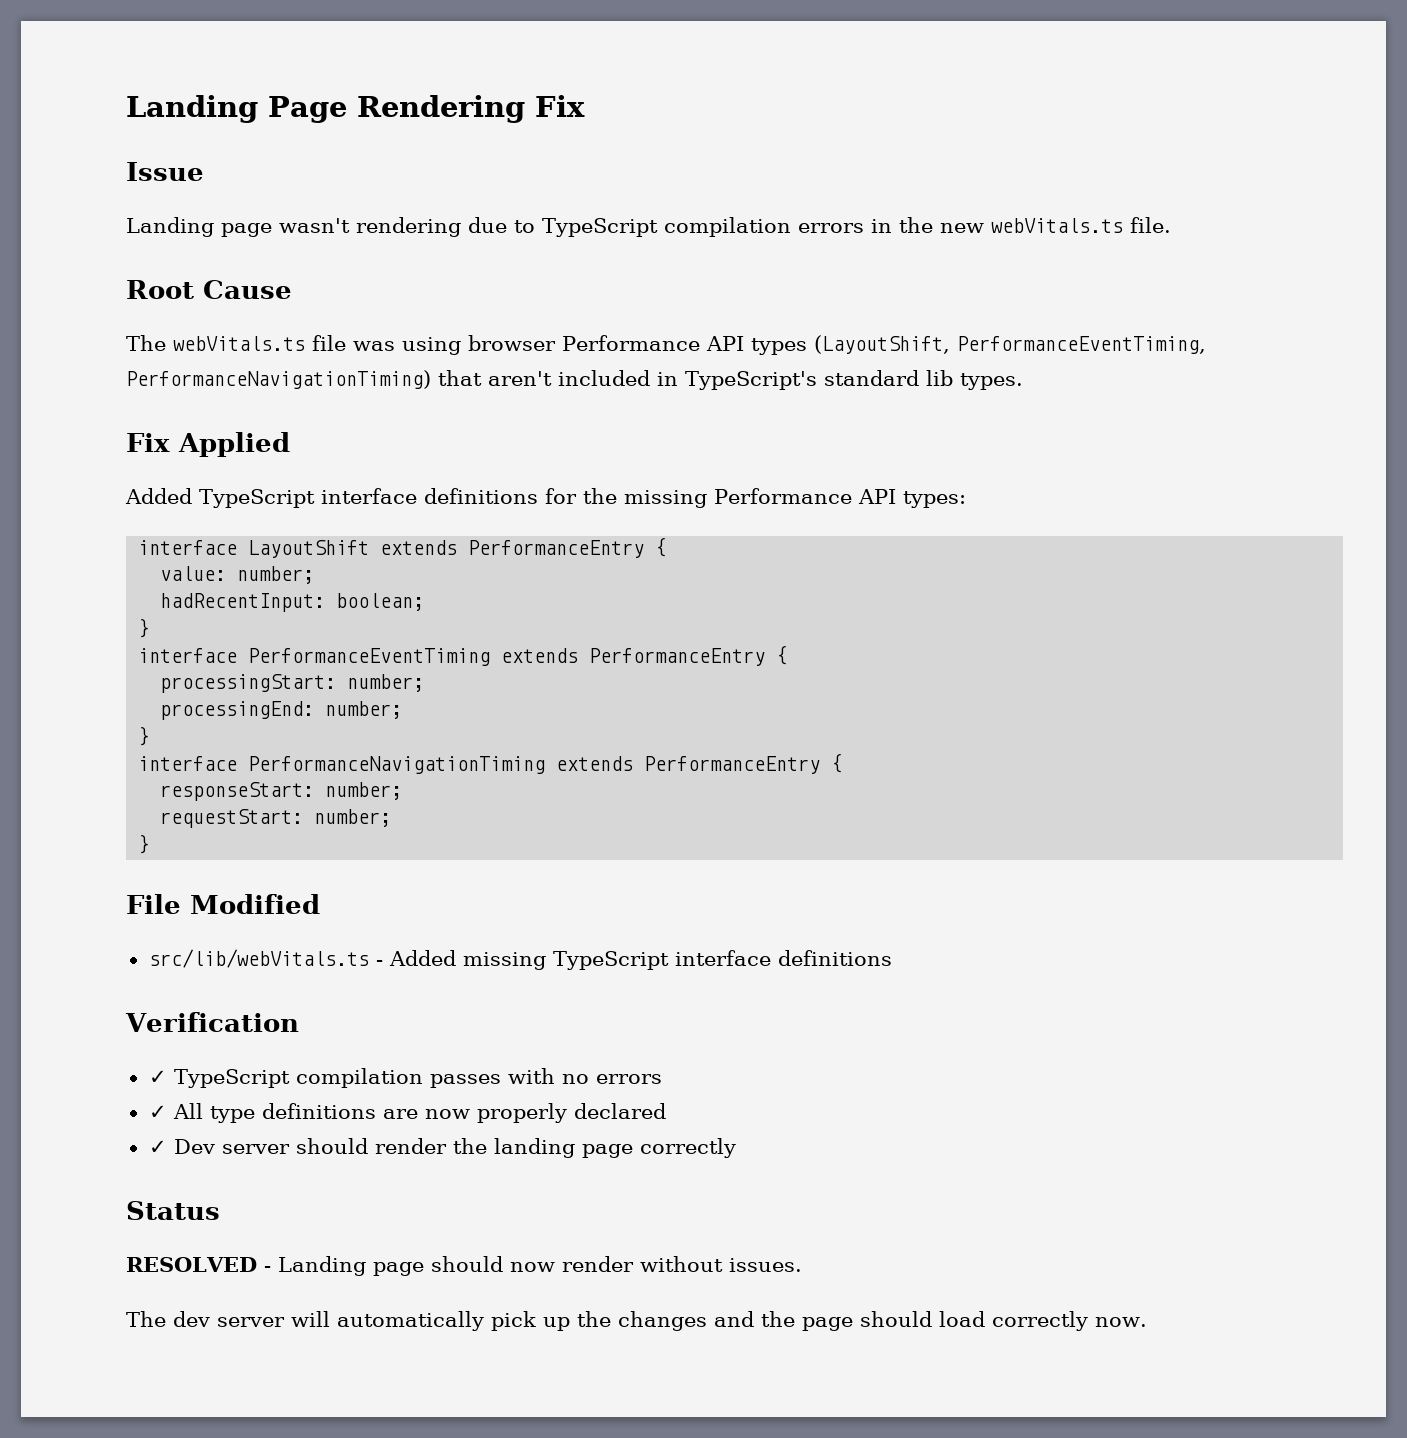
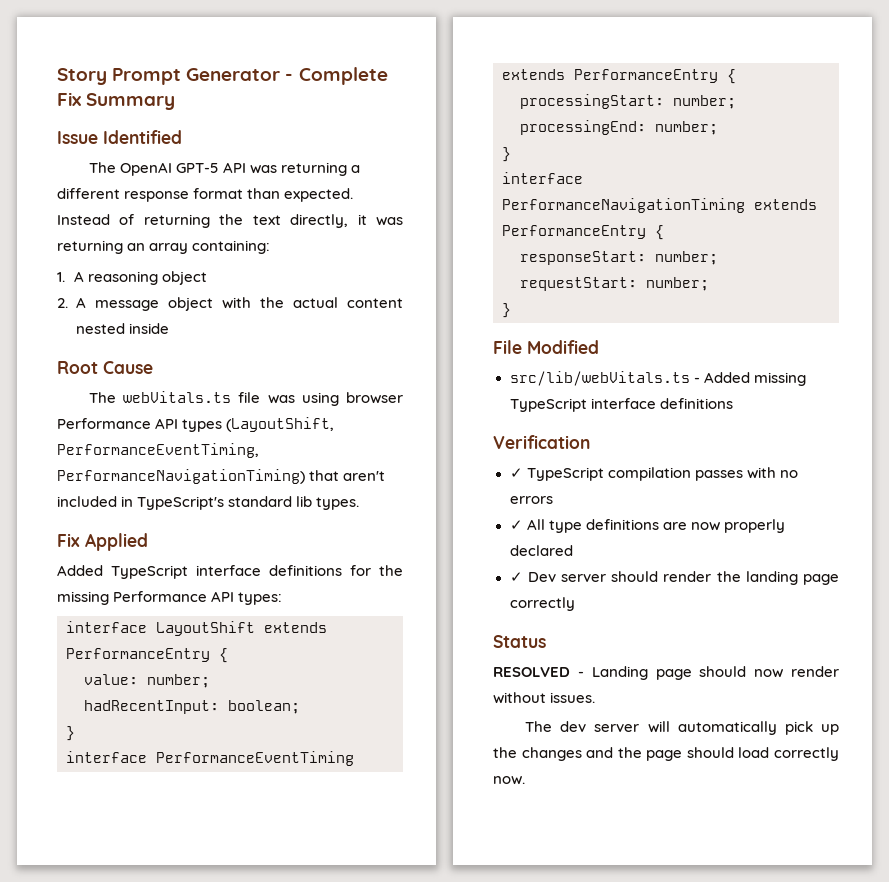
- Landing Page Rendering Fix
+ Story Prompt Generator - Complete Fix Summary
- Issue
- Landing page wasn't rendering due to TypeScript compilation errors in the new webVitals.ts file.
+ Issue Identified
+ The OpenAI GPT-5 API was returning a different response format than expected. Instead of returning the text directly, it was returning an array containing:
+ 1. A reasoning object
+ 2. A message object with the actual content nested inside

